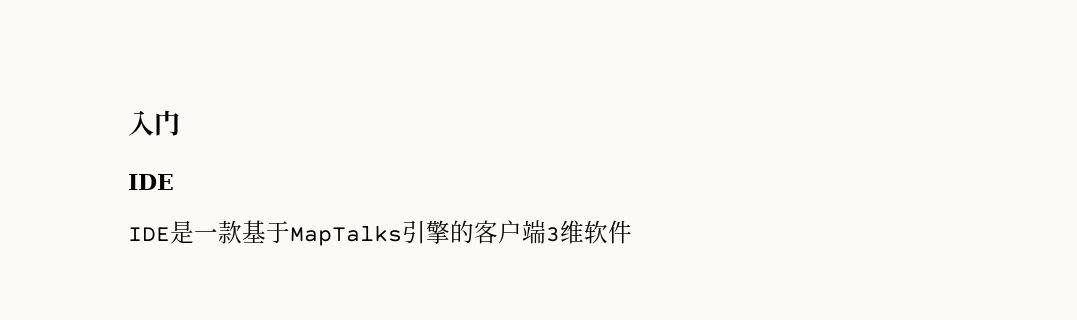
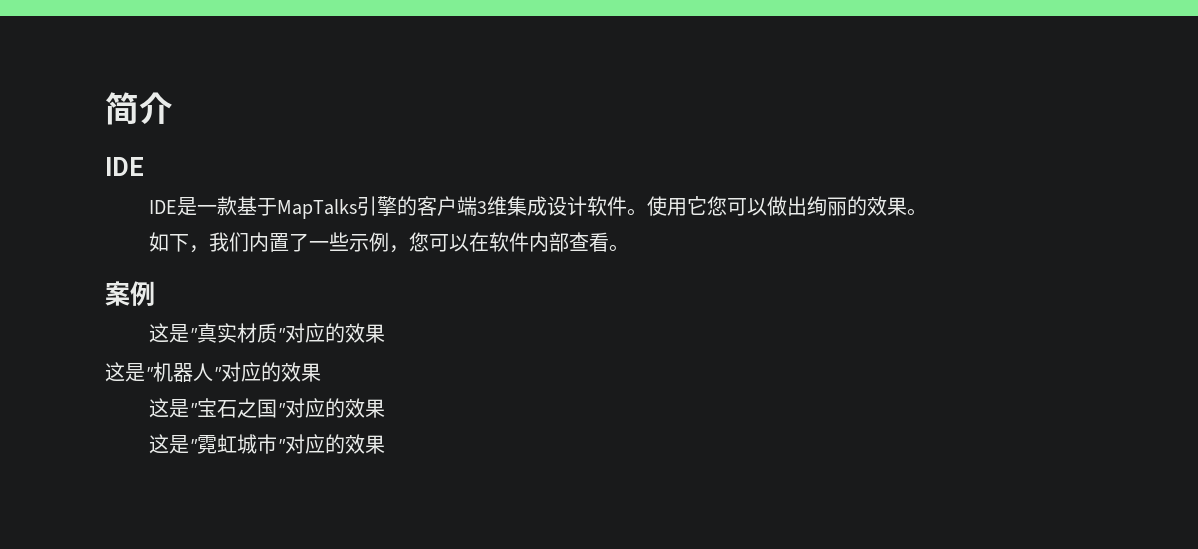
- 入门
+ 简介
- IDE是一款基于MapTalks引擎的客户端3维软件
+ IDE是一款基于MapTalks引擎的客户端3维集成设计软件。使用它您可以做出绚丽的效果。
+ 如下，我们内置了一些示例，您可以在软件内部查看。
+ 案例
+ 这是"真实材质"对应的效果
+ 这是"机器人"对应的效果
+ 这是"宝石之国"对应的效果
+ 这是"霓虹城市"对应的效果

